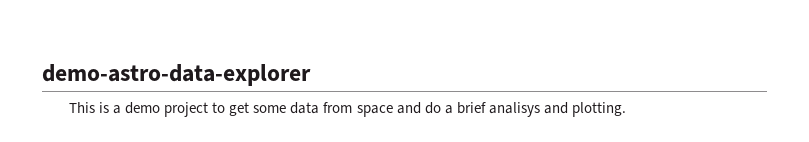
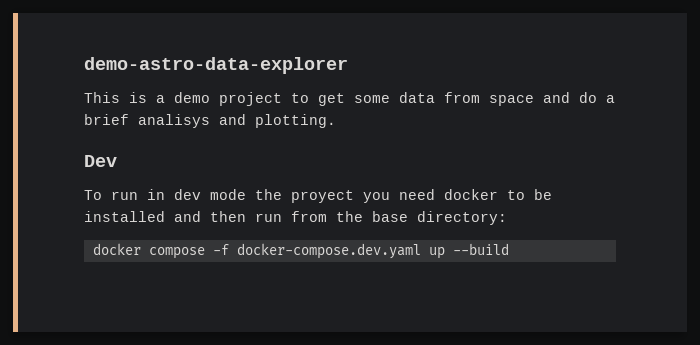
+ Dev
+ To run in dev mode the proyect you need docker to be installed and then run from the base directory:
+ docker compose -f docker-compose.dev.yaml up --build

